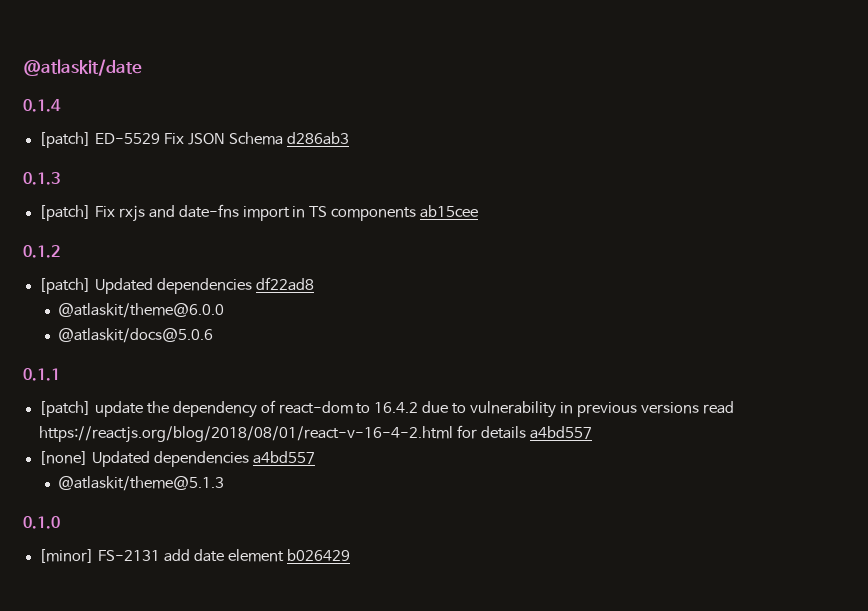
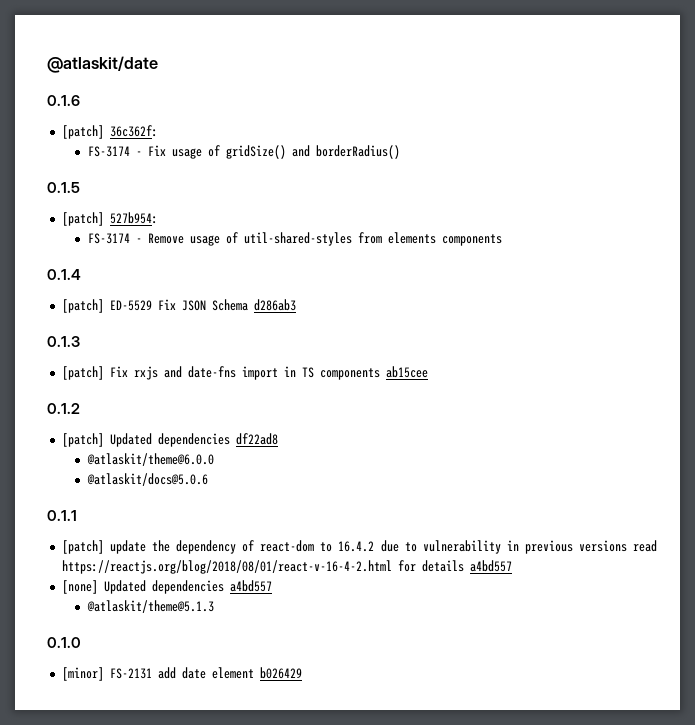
+ 0.1.6
+ [patch] 36c362f:
+ FS-3174 - Fix usage of gridSize() and borderRadius()
+ 0.1.5
+ [patch] 527b954:
+ FS-3174 - Remove usage of util-shared-styles from elements components

